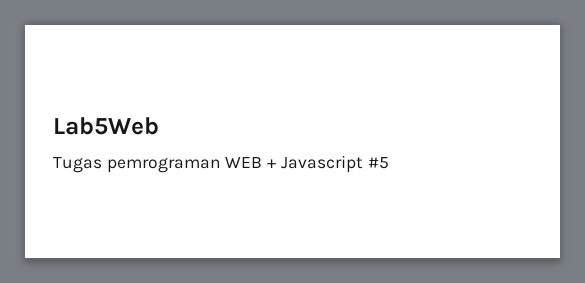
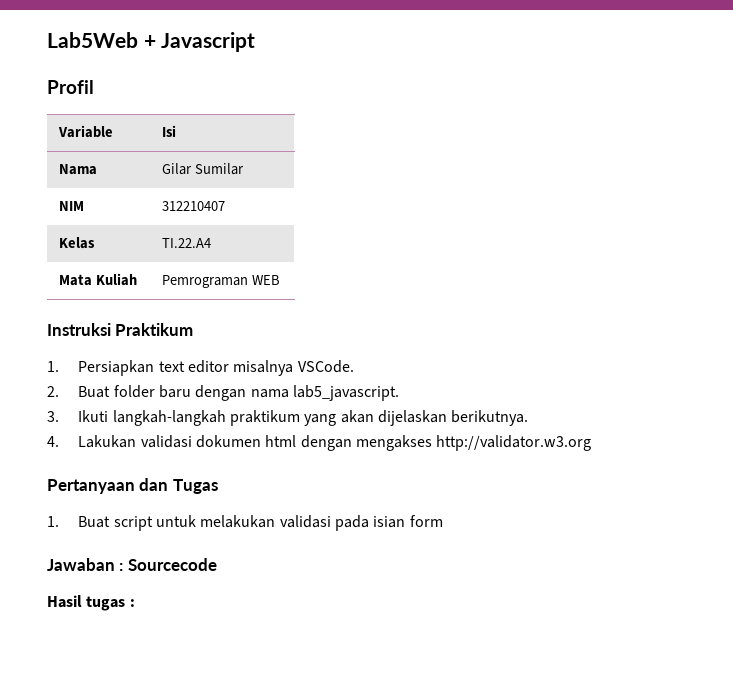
- Lab5Web
- Tugas pemrograman WEB + Javascript #5
+ Lab5Web + Javascript
+ Profil
+ Variable | Isi
+ Nama | Gilar Sumilar
+ NIM | 312210407
+ Kelas | TI.22.A4
+ Mata Kuliah | Pemrograman WEB
+ Instruksi Praktikum
+ 1. Persiapkan text editor misalnya VSCode.
+ 2. Buat folder baru dengan nama lab5_javascript.
+ 3. Ikuti langkah-langkah praktikum yang akan dijelaskan berikutnya.
+ 4. Lakukan validasi dokumen html dengan mengakses http://validator.w3.org
+ Pertanyaan dan Tugas
+ 1. Buat script untuk melakukan validasi pada isian form
+ Jawaban : Sourcecode
+ Hasil tugas :

